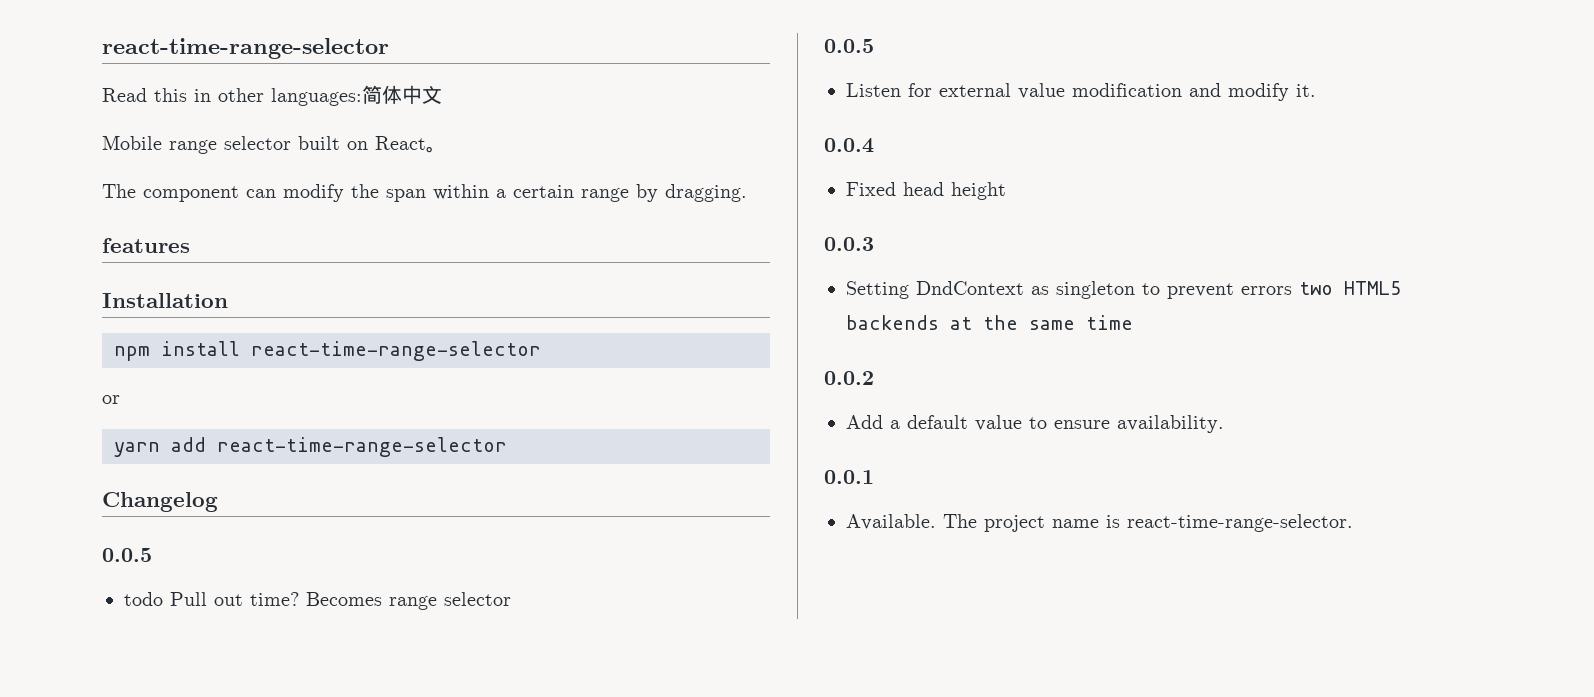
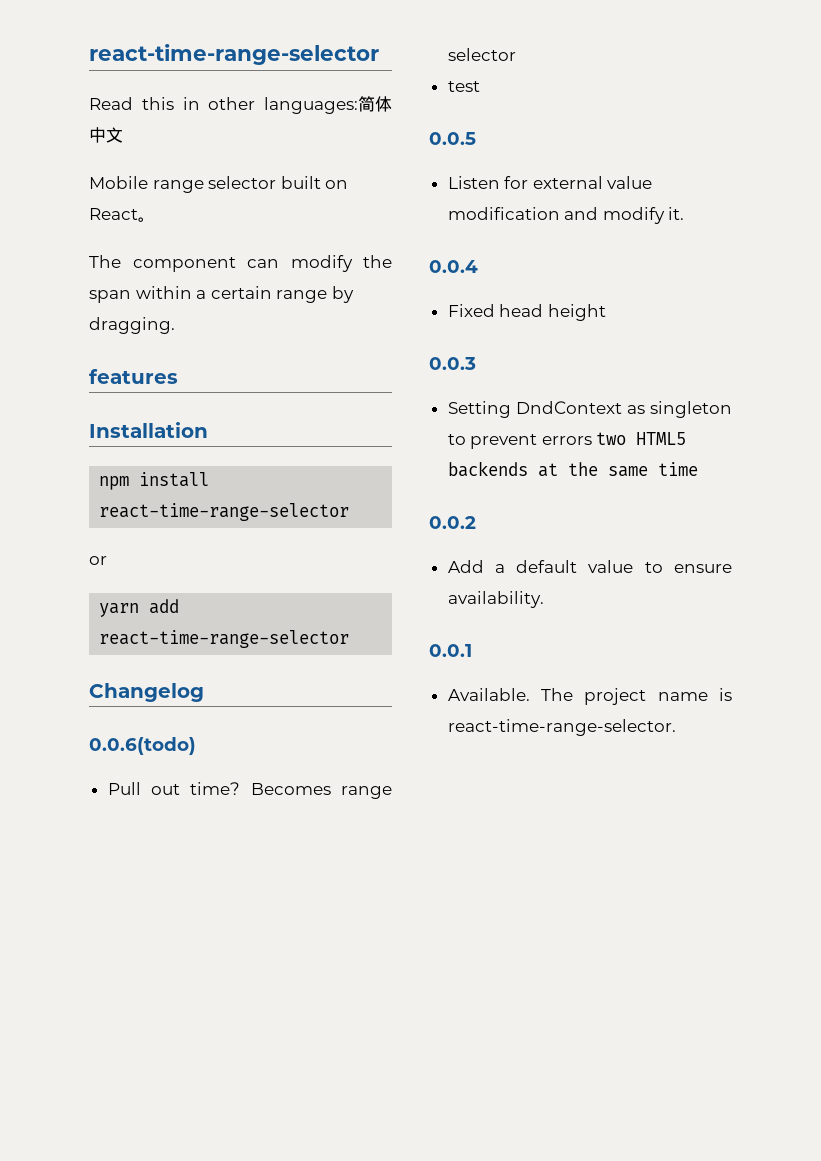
  Changelog
- 0.0.5
- todo Pull out time?
+ 0.0.6(todo)
+ Pull out time?
+ test

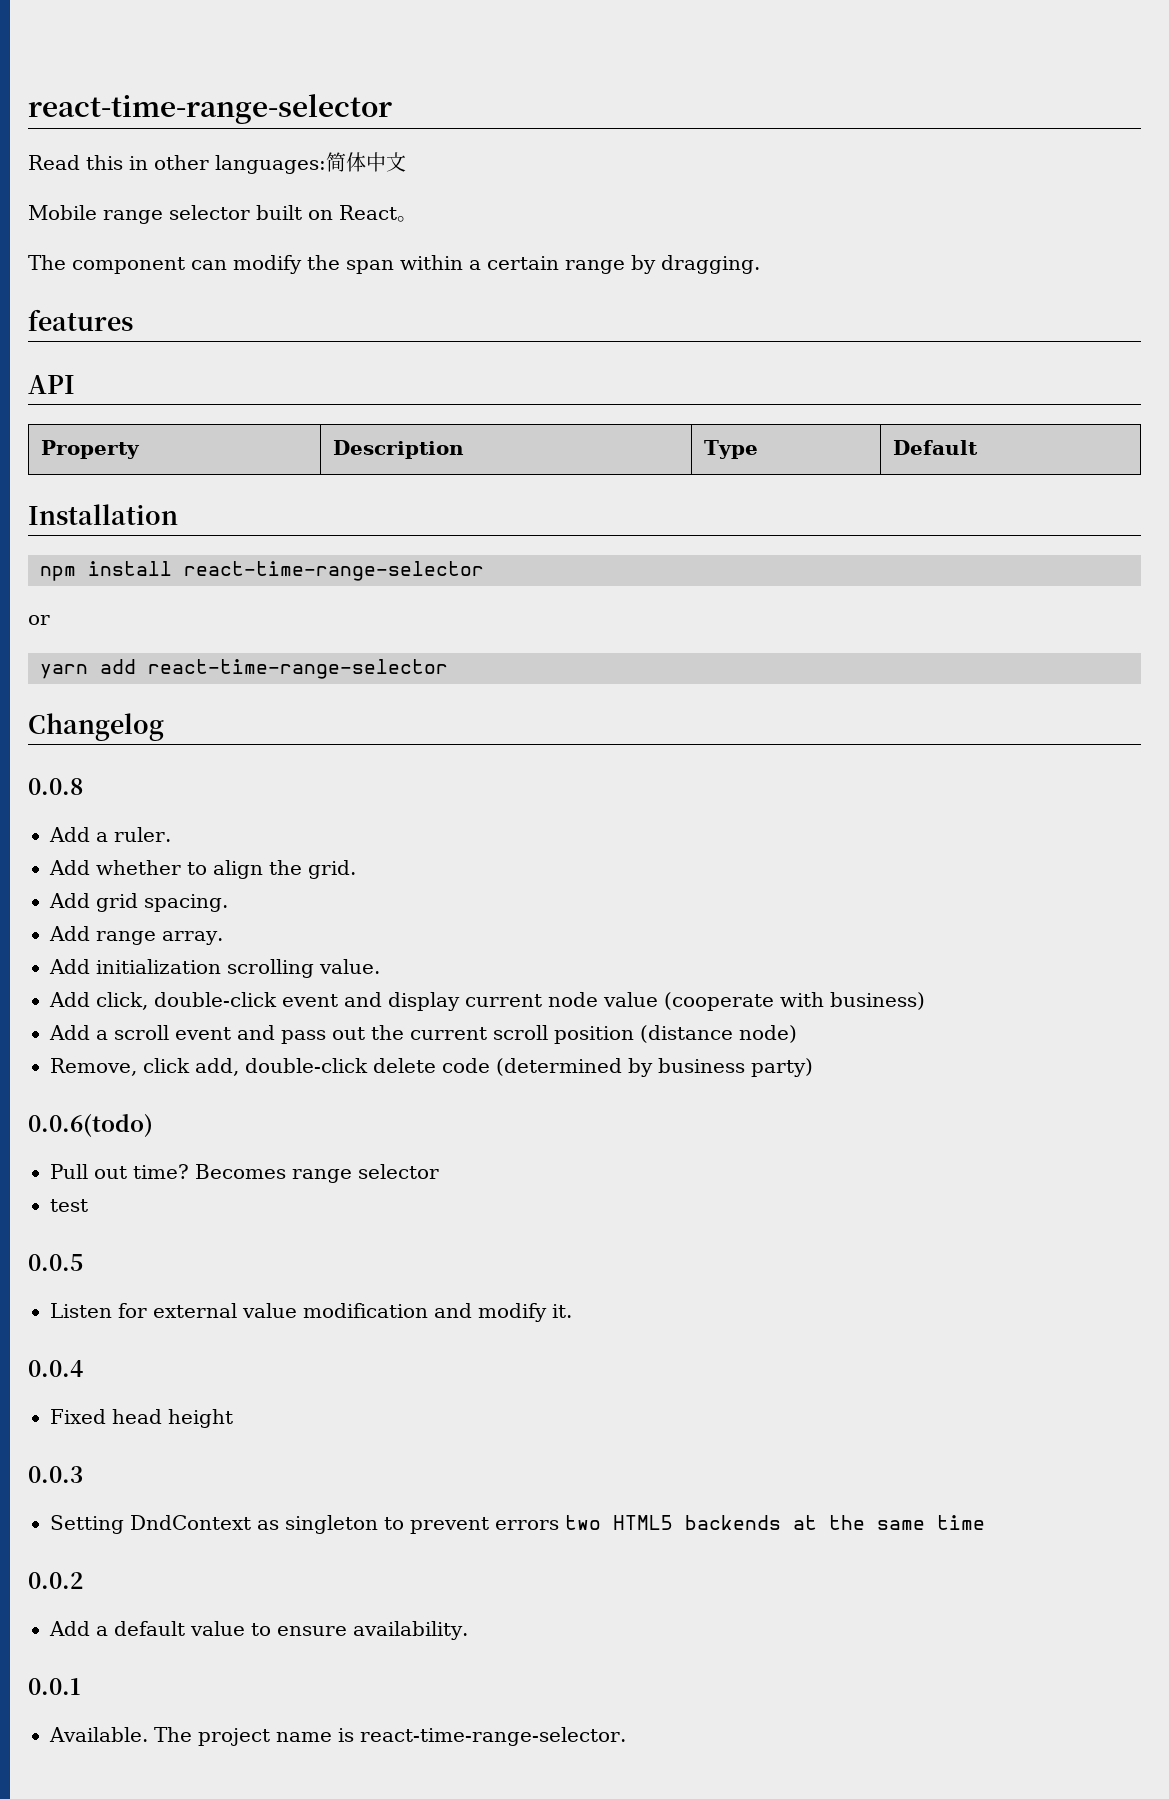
+ API
+ Property | Description | Type | Default
+ 0.0.8
+ Add a ruler.
+ Add whether to align the grid.
+ Add grid spacing.
+ Add range array.
+ Add initialization scrolling value.
+ Add click, double-click event and display current node value (cooperate with business)
+ Add a scroll event and pass out the current scroll position (distance node)
+ Remove, click add, double-click delete code (determined by business party)

